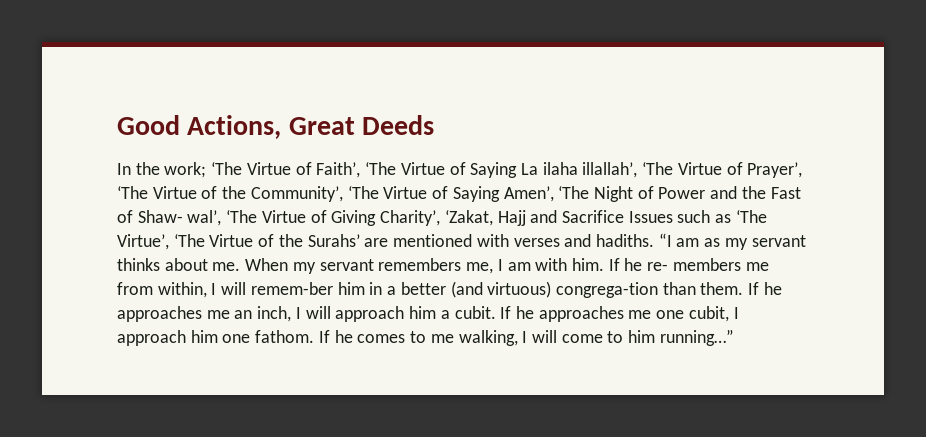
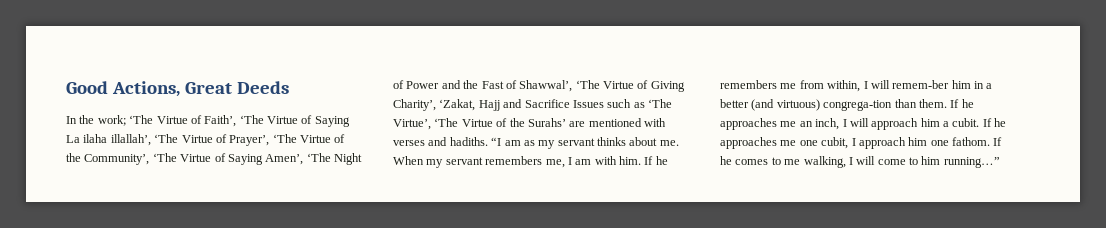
- ‘The Virtue of Faith’, ‘The Virtue of Saying La ilaha illallah’, ‘The Virtue of Prayer’, ‘The Virtue of the Community’, ‘The Virtue of Saying Amen’, ‘The Night of Power and the Fast of Shaw- wal’, ‘The Virtue of Giving Charity’, ‘Zakat, Hajj and Sacrifice Issues such as ‘The Virtue’, ‘The Virtue of the Surahs’ are mentioned with verses and hadiths.
+ ‘The Virtue of Faith’, ‘The Virtue of Saying La ilaha illallah’, ‘The Virtue of Prayer’, ‘The Virtue of the Community’, ‘The Virtue of Saying Amen’, ‘The Night of Power and the Fast of Shawwal’, ‘The Virtue of Giving Charity’, ‘Zakat, Hajj and Sacrifice Issues such as ‘The Virtue’, ‘The Virtue of the Surahs’ are mentioned with verses and hadiths.
- If he re- members me from within, I will remem-ber him in a better (and virtuous) congrega-tion than them.
+ If he remembers me from within, I will remem-ber him in a better (and virtuous) congrega-tion than them.

